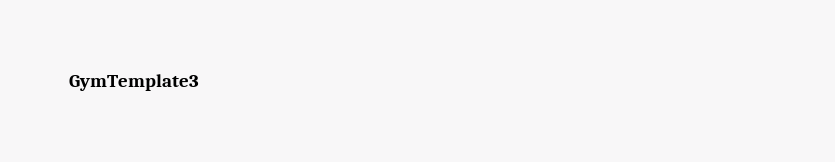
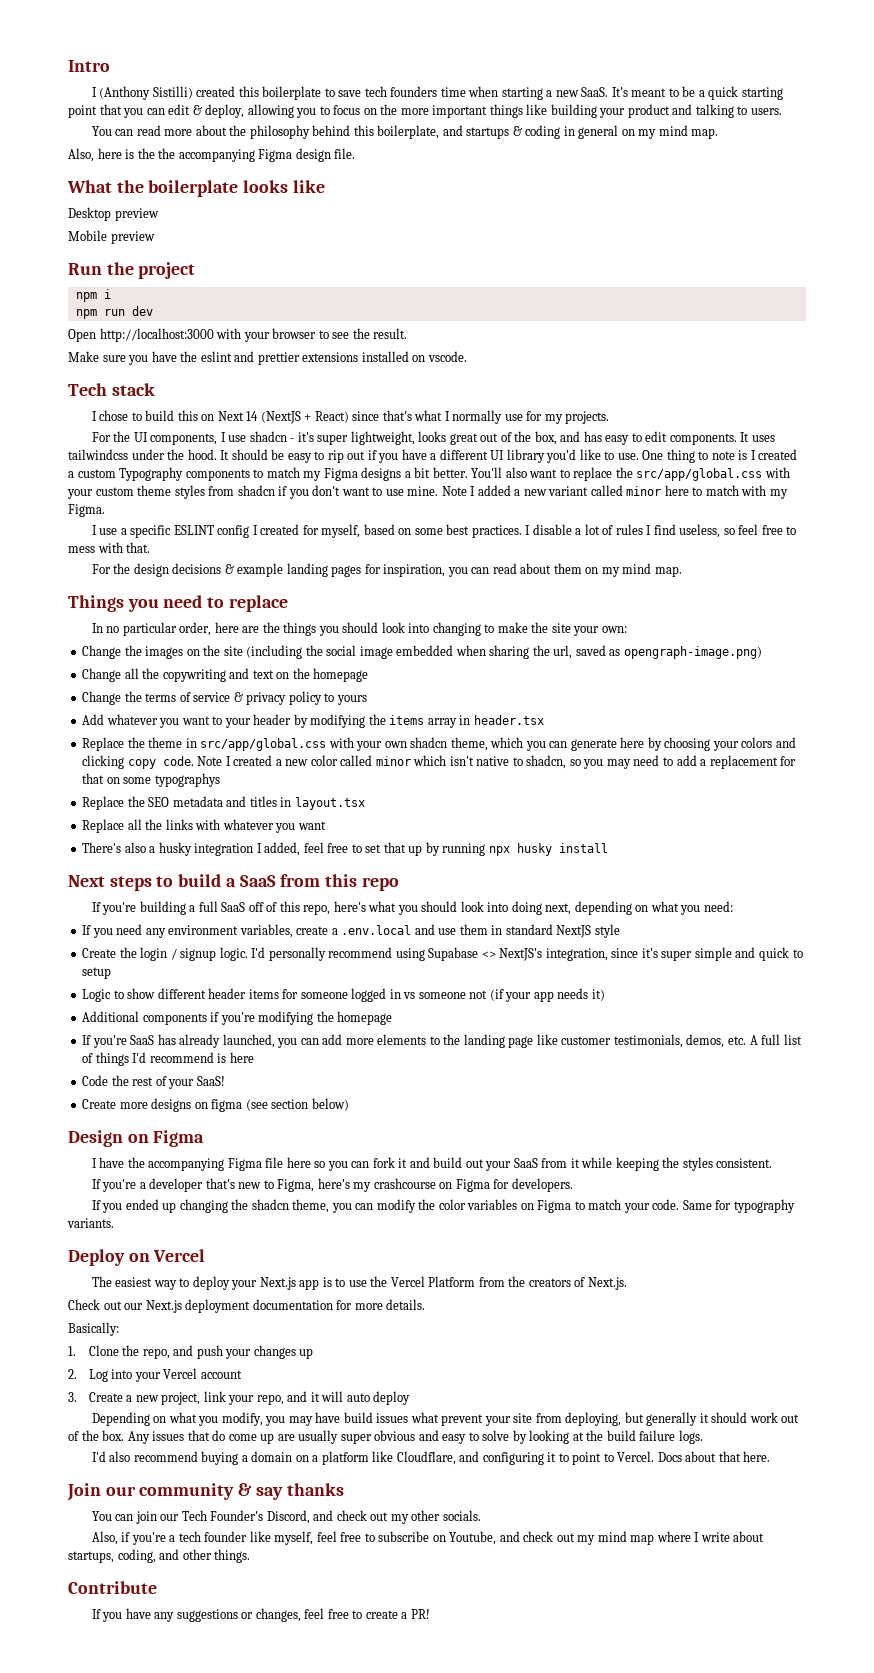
- GymTemplate3
+ Intro
+ I (Anthony Sistilli) created this boilerplate to save tech founders time when starting a new SaaS. It's meant to be a quick starting point that you can edit & deploy, allowing you to focus on the more important things like building your product and talking to users.
+ You can read more about the philosophy behind this boilerplate, and startups & coding in general on my mind map.
+ Also, here is the the accompanying Figma design file.
+ What the boilerplate looks like
+ Desktop preview
+ Mobile preview
+ Run the project
+ npm i
+ npm run dev
+ Open http://localhost:3000 with your browser to see the result.
+ Make sure you have the eslint and prettier extensions installed on vscode.
+ Tech stack
+ I chose to build this on Next 14 (NextJS + React) since that's what I normally use for my projects.
+ For the UI components, I use shadcn - it's super lightweight, looks great out of the box, and has easy to edit components. It uses tailwindcss under the hood. It should be easy to rip out if you have a different UI library you'd like to use. One thing to note is I created a custom Typography components to match my Figma designs a bit better. You'll also want to replace the src/app/global.css with your custom theme styles from shadcn if you don't want to use mine. Note I added a new variant called minor here to match with my Figma.
+ I use a specific ESLINT config I created for myself, based on some best practices. I disable a lot of rules I find useless, so feel free to mess with that.
+ For the design decisions & example landing pages for inspiration, you can read about them on my mind map.
+ Things you need to replace
+ In no particular order, here are the things you should look into changing to make the site your own:
+ Change the images on the site (including the social image embedded when sharing the url, saved as opengraph-image.png)
+ Change all the copywriting and text on the homepage
+ Change the terms of service & privacy policy to yours
+ Add whatever you want to your header by modifying the items array in header.tsx
+ Replace the theme in src/app/global.css with your own shadcn theme, which you can generate here by choosing your colors and clicking copy code. Note I created a new color called minor which isn't native to shadcn, so you may need to add a replacement for that on some typographys
+ Replace the SEO metadata and titles in layout.tsx
+ Replace all the links with whatever you want
+ There's also a husky integration I added, feel free to set that up by running npx husky install
+ Next steps to build a SaaS from this repo
+ If you're building a full SaaS off of this repo, here's what you should look into doing next, depending on what you need:
+ If you need any environment variables, create a .env.local and use them in standard NextJS style
+ Create the login / signup logic. I'd personally recommend using Supabase <> NextJS's integration, since it's super simple and quick to setup
+ Logic to show different header items for someone logged in vs someone not (if your app needs it)
+ Additional components if you're modifying the homepage
+ If you're SaaS has already launched, you can add more elements to the landing page like customer testimonials, demos, etc. A full list of things I'd recommend is here
+ Code the rest of your SaaS!
+ Create more designs on figma (see section below)
+ Design on Figma
+ I have the accompanying Figma file here so you can fork it and build out your SaaS from it while keeping the styles consistent.
+ If you're a developer that's new to Figma, here's my crashcourse on Figma for developers.
+ If you ended up changing the shadcn theme, you can modify the color variables on Figma to match your code. Same for typography variants.
+ Deploy on Vercel
+ The easiest way to deploy your Next.js app is to use the Vercel Platform from the creators of Next.js.
+ Check out our Next.js deployment documentation for more details.
+ Basically:
+ 1. Clone the repo, and push your changes up
+ 2. Log into your Vercel account
+ 3. Create a new project, link your repo, and it will auto deploy
+ Depending on what you modify, you may have build issues what prevent your site from deploying, but generally it should work out of the box. Any issues that do come up are usually super obvious and easy to solve by looking at the build failure logs.
+ I'd also recommend buying a domain on a platform like Cloudflare, and configuring it to point to Vercel. Docs about that here.
+ Join our community & say thanks
+ You can join our Tech Founder's Discord, and check out my other socials.
+ Also, if you're a tech founder like myself, feel free to subscribe on Youtube, and check out my mind map where I write about startups, coding, and other things.
+ Contribute
+ If you have any suggestions or changes, feel free to create a PR!

